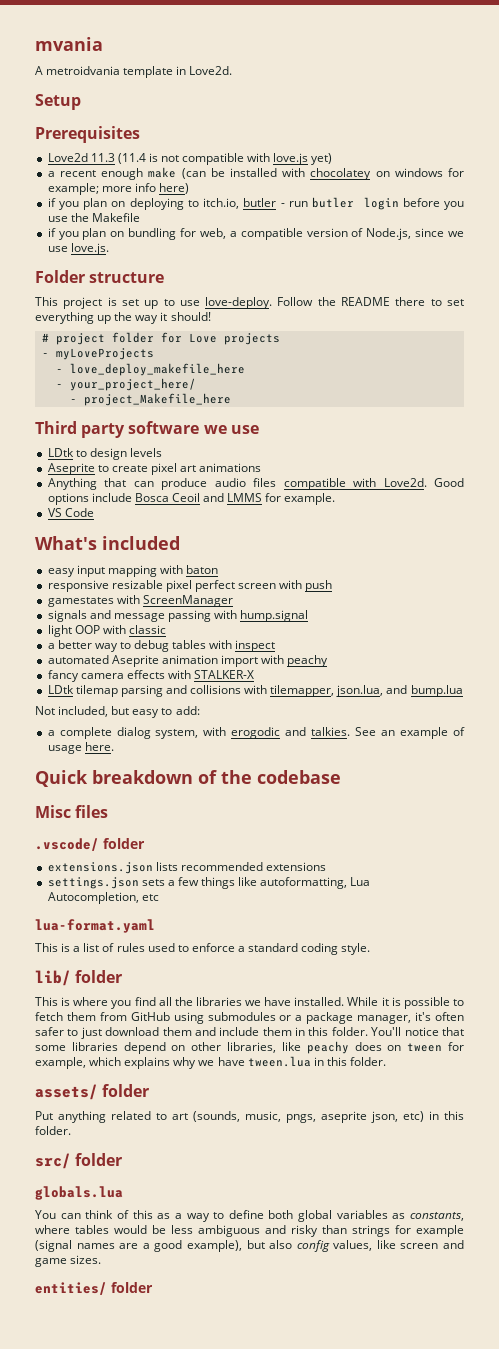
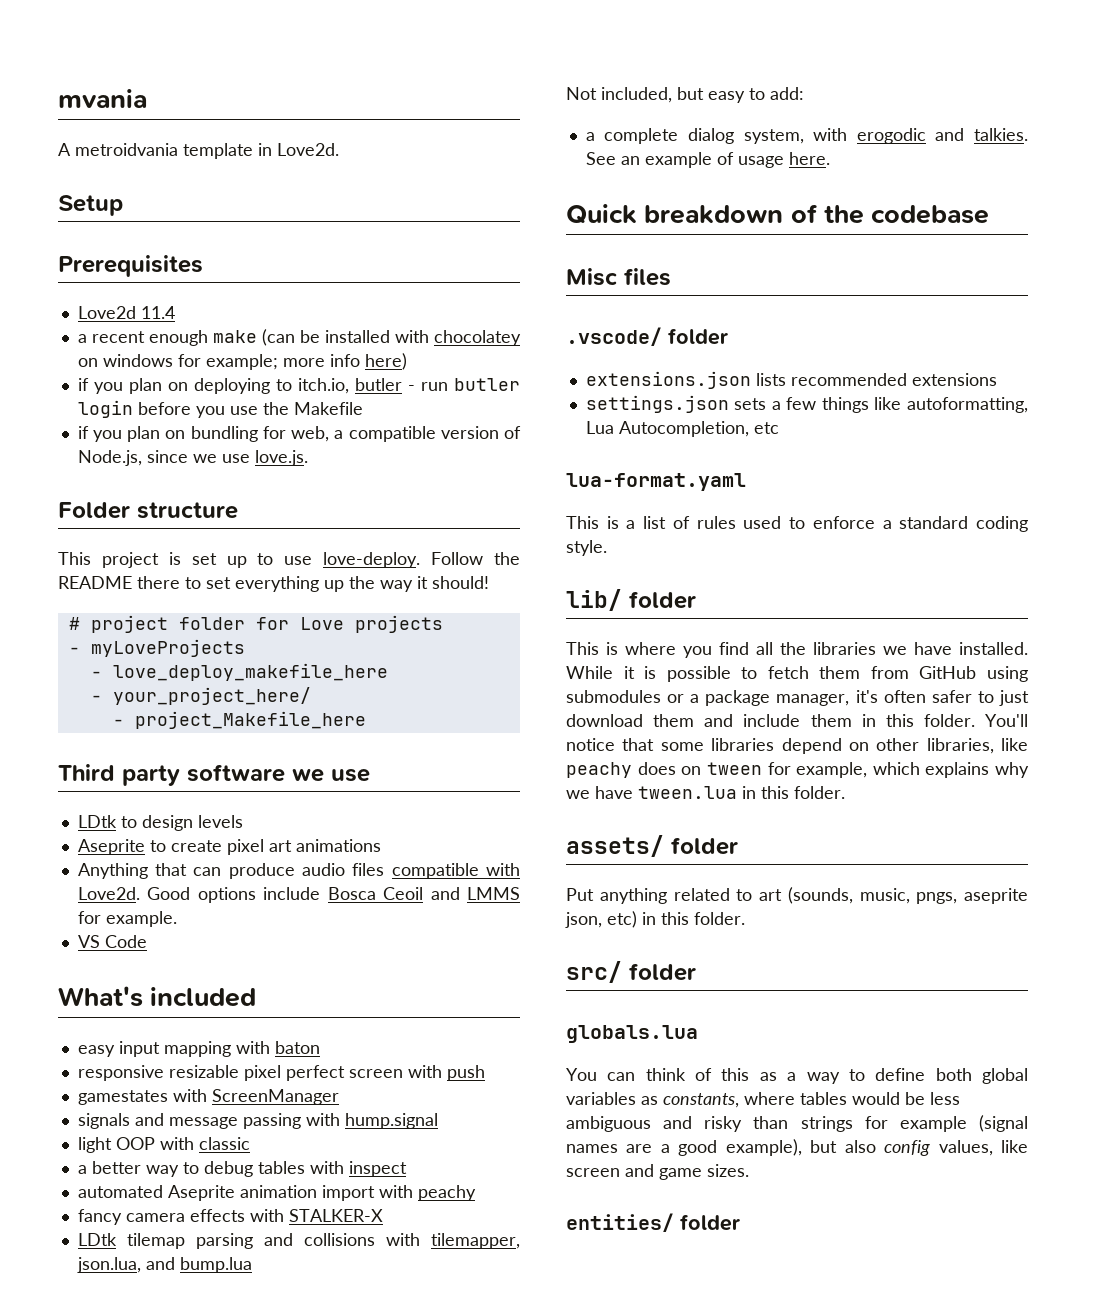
- Love2d 11.3 (11.4 is not compatible with love.js yet)
+ Love2d 11.4

